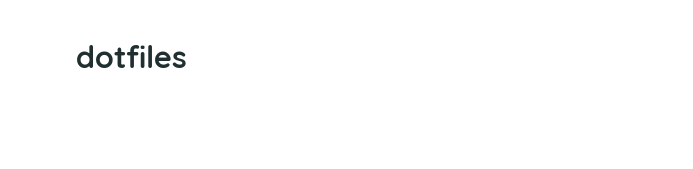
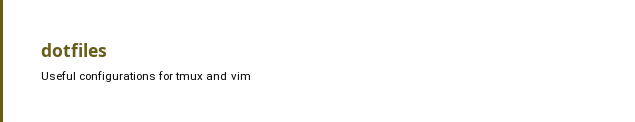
+ Useful configurations for tmux and vim

